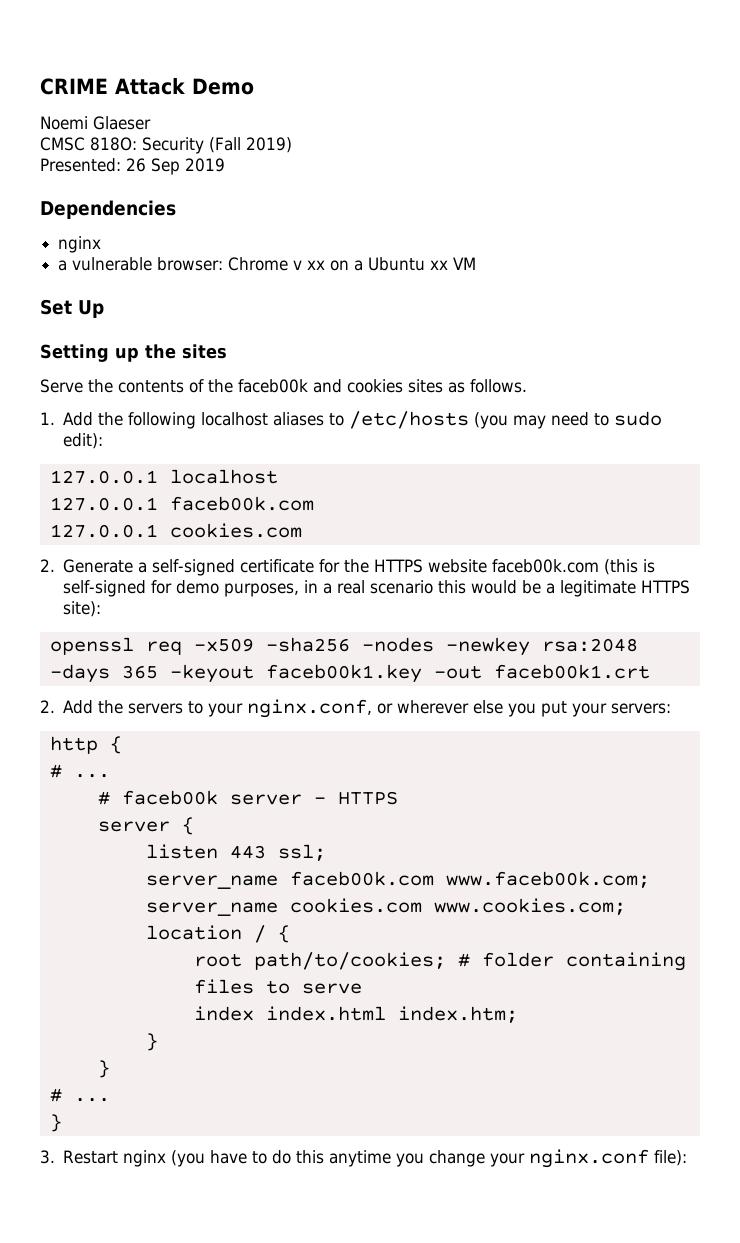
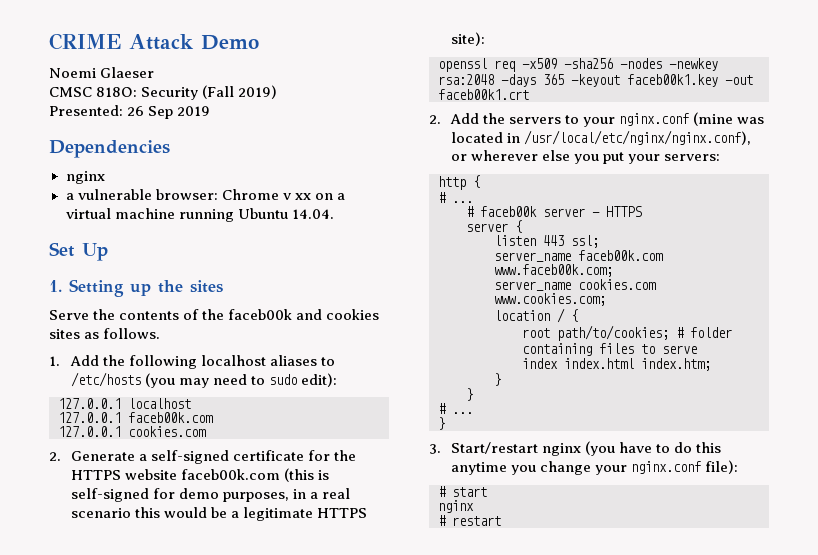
- a vulnerable browser: Chrome v xx on a Ubuntu xx VM
+ a vulnerable browser: Chrome v xx on a virtual machine running Ubuntu 14.04.
- Setting up the sites
+ 1. Setting up the sites
- 2. Add the servers to your nginx.conf, or wherever else you put your servers:
+ 2. Add the servers to your nginx.conf (mine was located in /usr/local/etc/nginx/nginx.conf), or wherever else you put your servers:
- 3. Restart nginx (you have to do this anytime you change your nginx.conf file):
+ 3. Start/restart nginx (you have to do this anytime you change your nginx.conf file):
+ # start
+ nginx
+ # restart

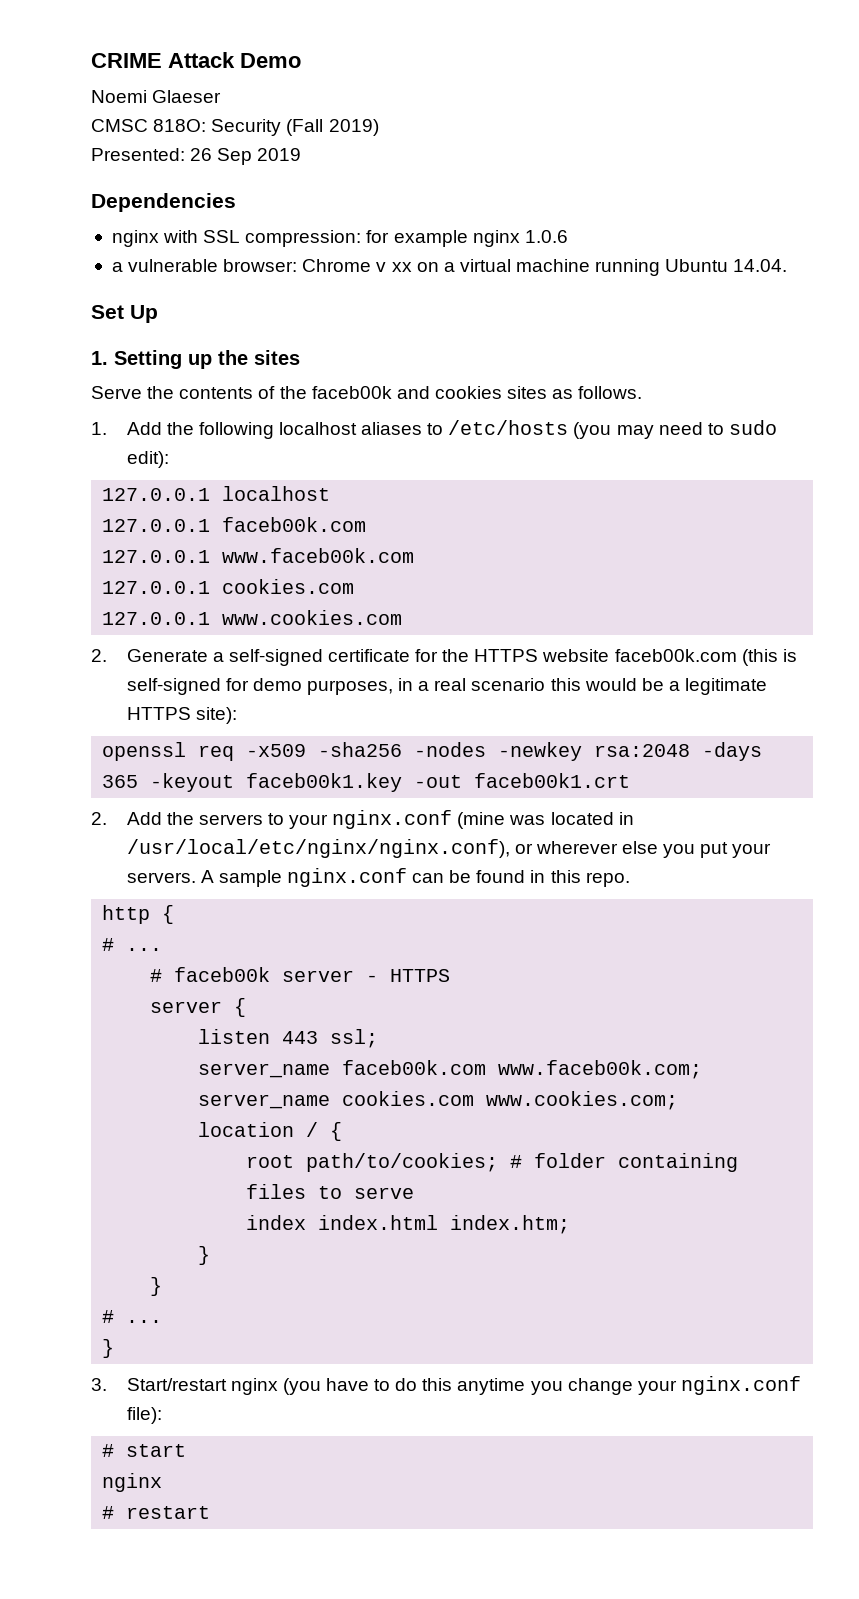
  Dependencies
- nginx
+ nginx with SSL compression: for example nginx 1.0.6
+ 127.0.0.1 www.faceb00k.com
+ 127.0.0.1 www.cookies.com
- 2. Add the servers to your nginx.conf (mine was located in /usr/local/etc/nginx/nginx.conf), or wherever else you put your servers:
+ 2. Add the servers to your nginx.conf (mine was located in /usr/local/etc/nginx/nginx.conf), or wherever else you put your servers. A sample nginx.conf can be found in this repo.

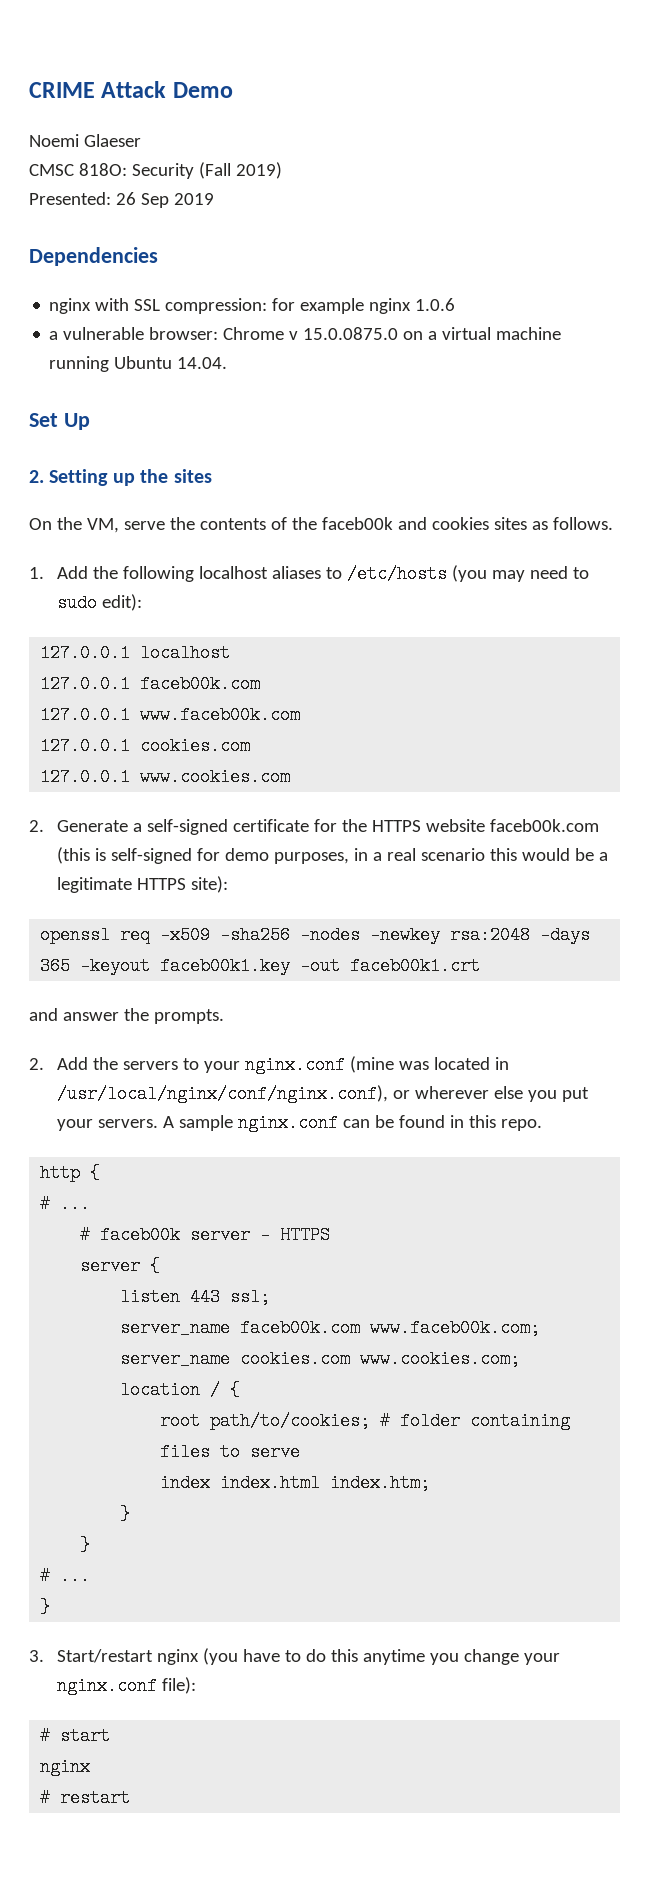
- a vulnerable browser: Chrome v xx on a virtual machine running Ubuntu 14.04.
+ a vulnerable browser: Chrome v 15.0.0875.0 on a virtual machine running Ubuntu 14.04.
- 1. Setting up the sites
+ 2. Setting up the sites
- Serve the contents of the faceb00k and cookies sites as follows.
+ On the VM, serve the contents of the faceb00k and cookies sites as follows.
+ and answer the prompts.
- 2. Add the servers to your nginx.conf (mine was located in /usr/local/etc/nginx/nginx.conf), or wherever else you put your servers.
+ 2. Add the servers to your nginx.conf (mine was located in /usr/local/nginx/conf/nginx.conf), or wherever else you put your servers.

